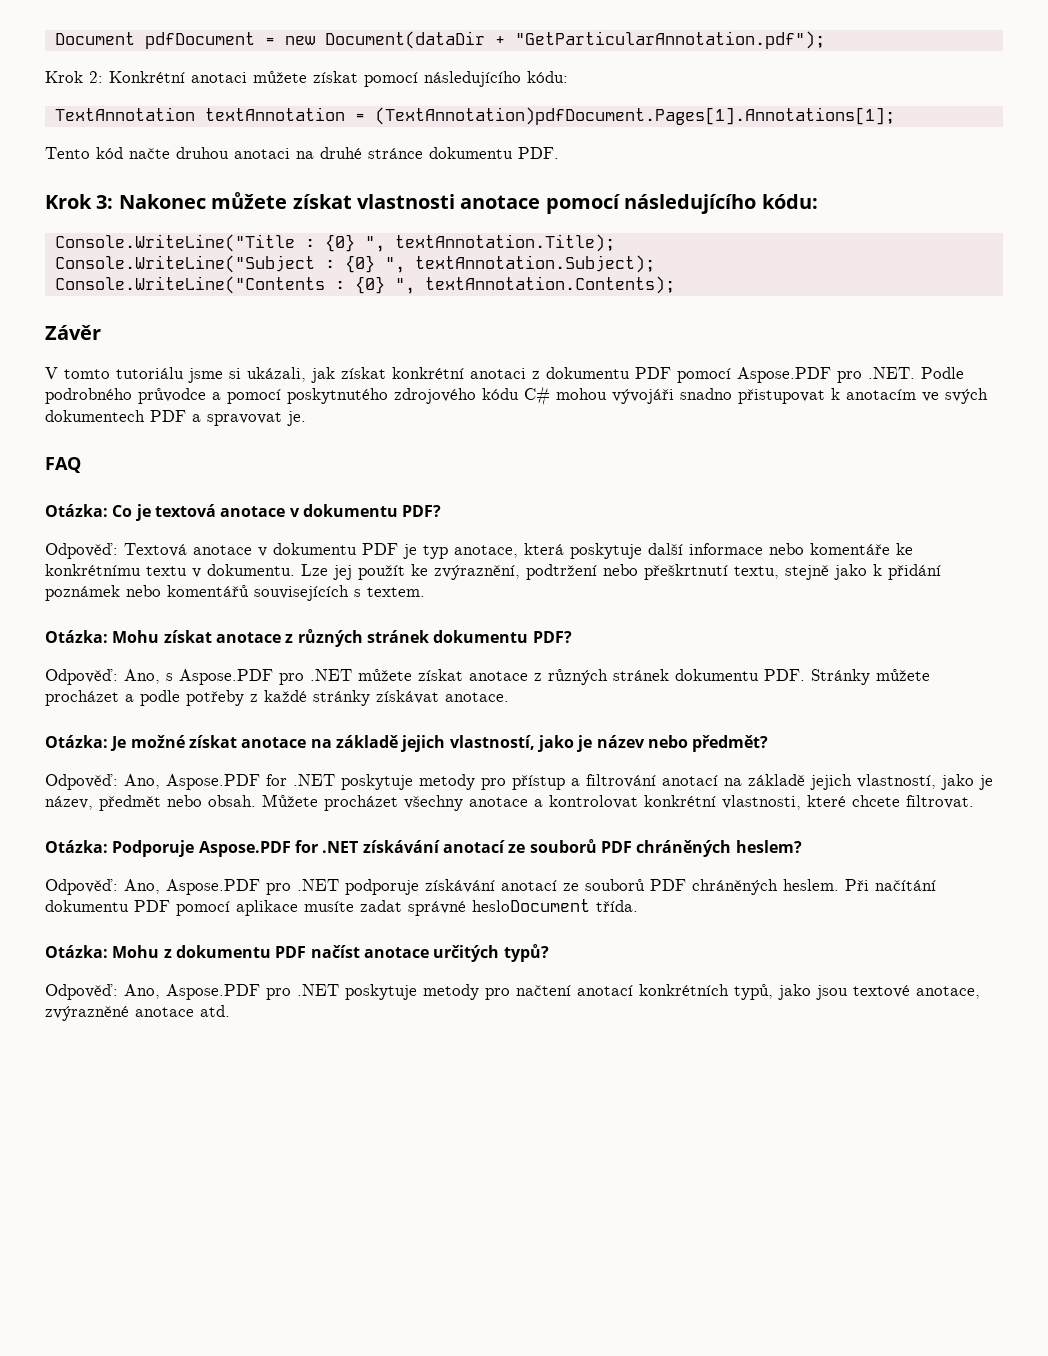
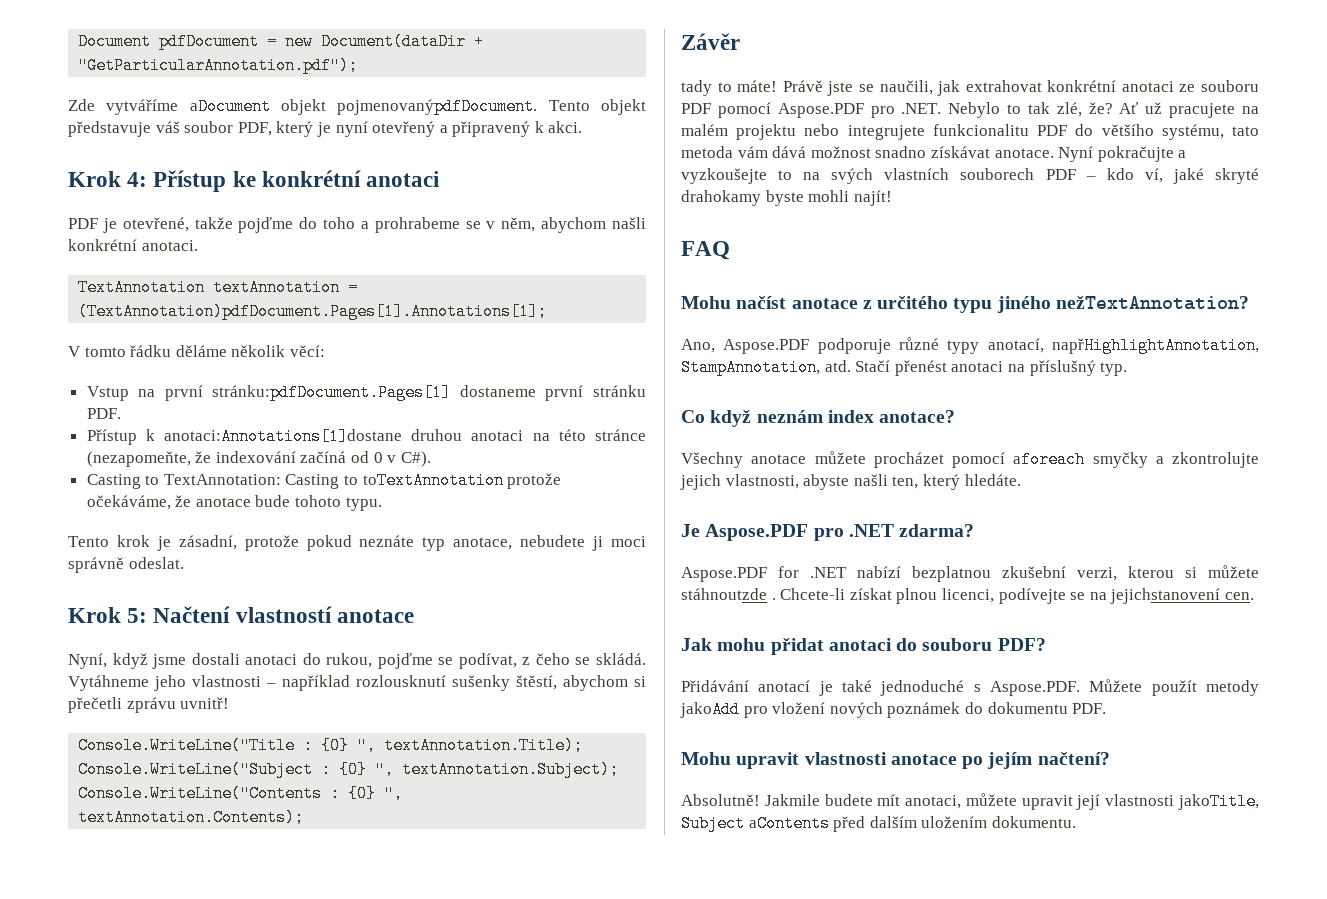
- Krok 2: Konkrétní anotaci můžete získat pomocí následujícího kódu:
+ Zde vytváříme aDocument objekt pojmenovanýpdfDocument. Tento objekt představuje váš soubor PDF, který je nyní otevřený a připravený k akci.
+ Krok 4: Přístup ke konkrétní anotaci
+ PDF je otevřené, takže pojďme do toho a prohrabeme se v něm, abychom našli konkrétní anotaci.
  TextAnnotation textAnnotation = (TextAnnotation)pdfDocument.Pages[1].Annotations[1];
- Tento kód načte druhou anotaci na druhé stránce dokumentu PDF.
- Krok 3: Nakonec můžete získat vlastnosti anotace pomocí následujícího kódu:
+ V tomto řádku děláme několik věcí:
+ Vstup na první stránku:pdfDocument.Pages[1] dostaneme první stránku PDF.
+ Přístup k anotaci:Annotations[1]dostane druhou anotaci na této stránce (nezapomeňte, že indexování začíná od 0 v C#).
+ Casting to TextAnnotation: Casting to toTextAnnotation protože očekáváme, že anotace bude tohoto typu.
+ Tento krok je zásadní, protože pokud neznáte typ anotace, nebudete ji moci správně odeslat.
+ Krok 5: Načtení vlastností anotace
+ Nyní, když jsme dostali anotaci do rukou, pojďme se podívat, z čeho se skládá. Vytáhneme jeho vlastnosti – například rozlousknutí sušenky štěstí, abychom si přečetli zprávu uvnitř!
- V tomto tutoriálu jsme si ukázali, jak získat konkrétní anotaci z dokumentu PDF pomocí Aspose.PDF pro .NET. Podle podrobného průvodce a pomocí poskytnutého zdrojového kódu C# mohou vývojáři snadno přistupovat k anotacím ve svých dokumentech PDF a spravovat je.
+ tady to máte! Právě jste se naučili, jak extrahovat konkrétní anotaci ze souboru PDF pomocí Aspose.PDF pro .NET. Nebylo to tak zlé, že? Ať už pracujete na malém projektu nebo integrujete funkcionalitu PDF do většího systému, tato metoda vám dává možnost snadno získávat anotace. Nyní pokračujte a vyzkoušejte to na svých vlastních souborech PDF – kdo ví, jaké skryté drahokamy byste mohli najít!
  FAQ
- Otázka: Co je textová anotace v dokumentu PDF?
- Odpověď: Textová anotace v dokumentu PDF je typ anotace, která poskytuje další informace nebo komentáře ke konkrétnímu textu v dokumentu. Lze jej použít ke zvýraznění, podtržení nebo přeškrtnutí textu, stejně jako k přidání poznámek nebo komentářů souvisejících s textem.
- Otázka: Mohu získat anotace z různých stránek dokumentu PDF?
- Odpověď: Ano, s Aspose.PDF pro .NET můžete získat anotace z různých stránek dokumentu PDF. Stránky můžete procházet a podle potřeby z každé stránky získávat anotace.
- Otázka: Je možné získat anotace na základě jejich vlastností, jako je název nebo předmět?
- Odpověď: Ano, Aspose.PDF for .NET poskytuje metody pro přístup a filtrování anotací na základě jejich vlastností, jako je název, předmět nebo obsah. Můžete procházet všechny anotace a kontrolovat konkrétní vlastnosti, které chcete filtrovat.
- Otázka: Podporuje Aspose.PDF for .NET získávání anotací ze souborů PDF chráněných heslem?
- Odpověď: Ano, Aspose.PDF pro .NET podporuje získávání anotací ze souborů PDF chráněných heslem. Při načítání dokumentu PDF pomocí aplikace musíte zadat správné hesloDocument třída.
- Otázka: Mohu z dokumentu PDF načíst anotace určitých typů?
- Odpověď: Ano, Aspose.PDF pro .NET poskytuje metody pro načtení anotací konkrétních typů, jako jsou textové anotace, zvýrazněné anotace atd.
+ Mohu načíst anotace z určitého typu jiného nežTextAnnotation?
+ Ano, Aspose.PDF podporuje různé typy anotací, napřHighlightAnnotation, StampAnnotation, atd. Stačí přenést anotaci na příslušný typ.
+ Co když neznám index anotace?
+ Všechny anotace můžete procházet pomocí aforeach smyčky a zkontrolujte jejich vlastnosti, abyste našli ten, který hledáte.
+ Je Aspose.PDF pro .NET zdarma?
+ Aspose.PDF for .NET nabízí bezplatnou zkušební verzi, kterou si můžete stáhnoutzde . Chcete-li získat plnou licenci, podívejte se na jejichstanovení cen.
+ Jak mohu přidat anotaci do souboru PDF?
+ Přidávání anotací je také jednoduché s Aspose.PDF. Můžete použít metody jakoAdd pro vložení nových poznámek do dokumentu PDF.
+ Mohu upravit vlastnosti anotace po jejím načtení?
+ Absolutně! Jakmile budete mít anotaci, můžete upravit její vlastnosti jakoTitle, Subject aContents před dalším uložením dokumentu.

